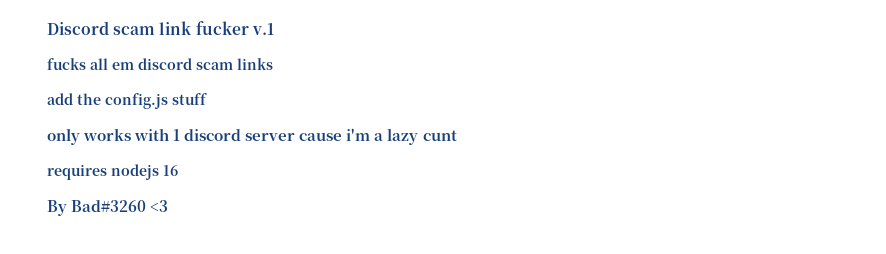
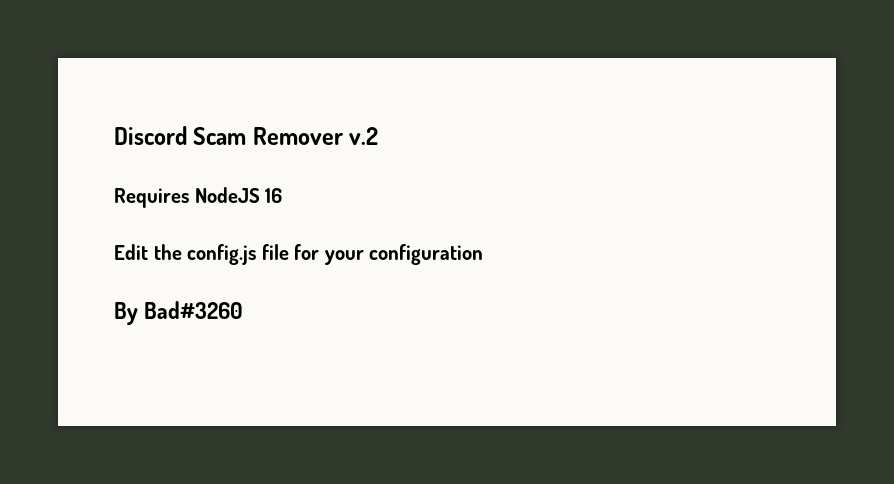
- Discord scam link fucker v.1
- fucks all em discord scam links
- add the config.js stuff
- only works with 1 discord server cause i'm a lazy cunt
- requires nodejs 16
+ Discord Scam Remover v.2
+ Requires NodeJS 16
+ Edit the config.js file for your configuration
- By Bad#3260 <3
+ By Bad#3260

